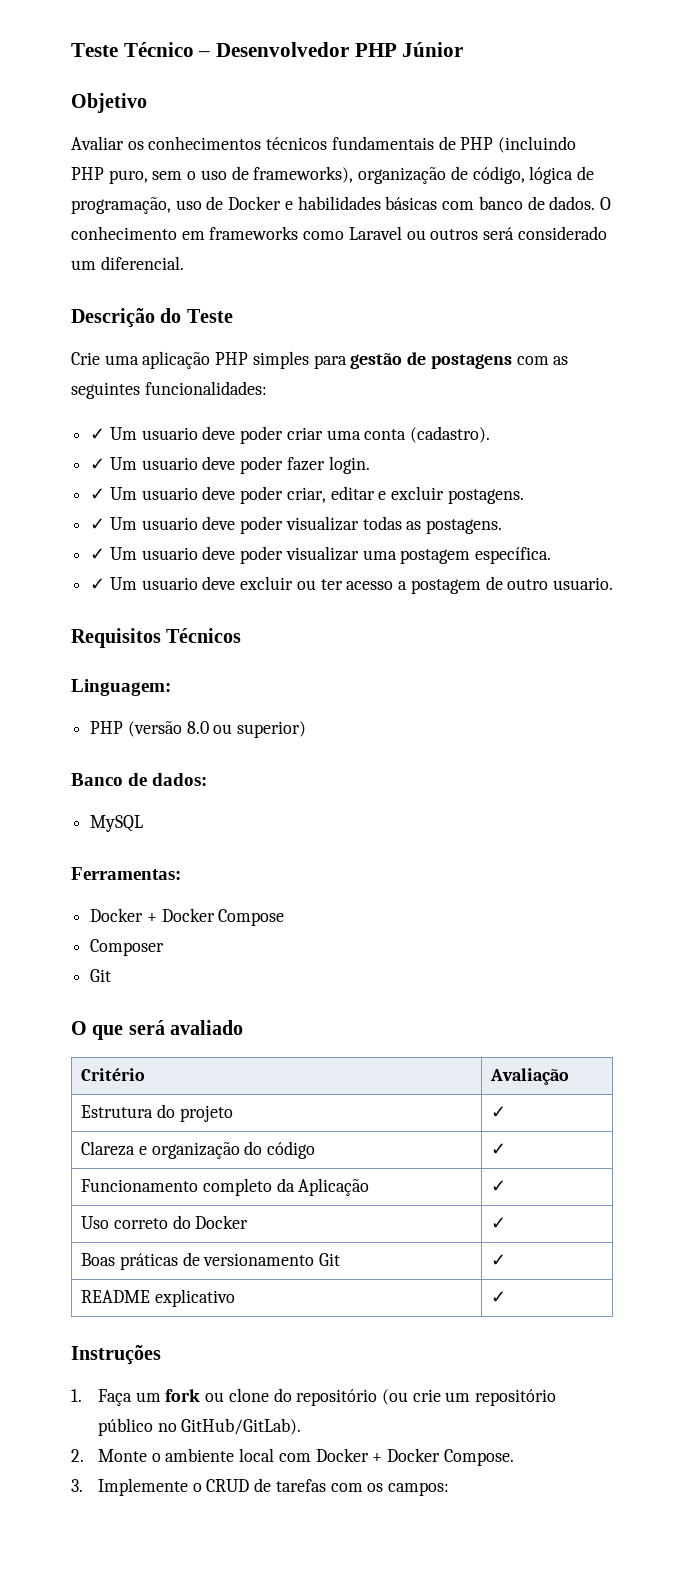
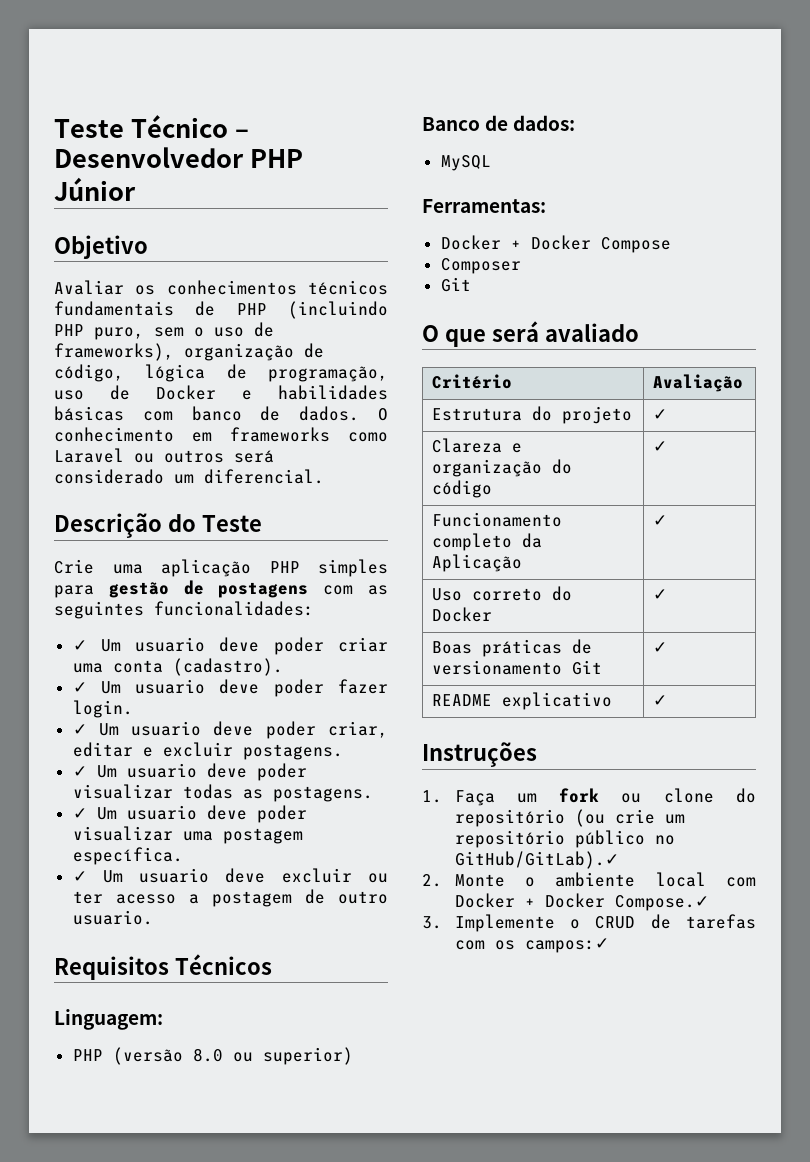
- 1. Faça um fork ou clone do repositório (ou crie um repositório público no GitHub/GitLab).
+ 1. Faça um fork ou clone do repositório (ou crie um repositório público no GitHub/GitLab).✓
- 2. Monte o ambiente local com Docker + Docker Compose.
+ 2. Monte o ambiente local com Docker + Docker Compose.✓
- 3. Implemente o CRUD de tarefas com os campos:
+ 3. Implemente o CRUD de tarefas com os campos:✓

